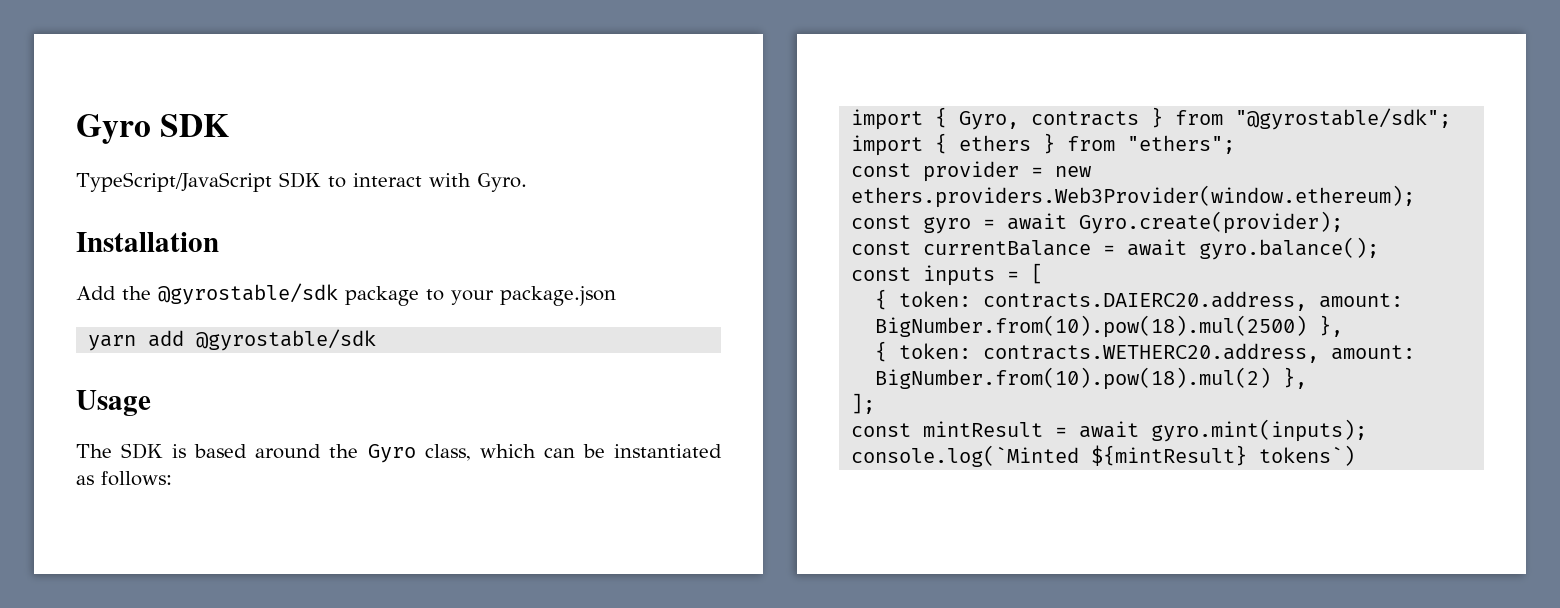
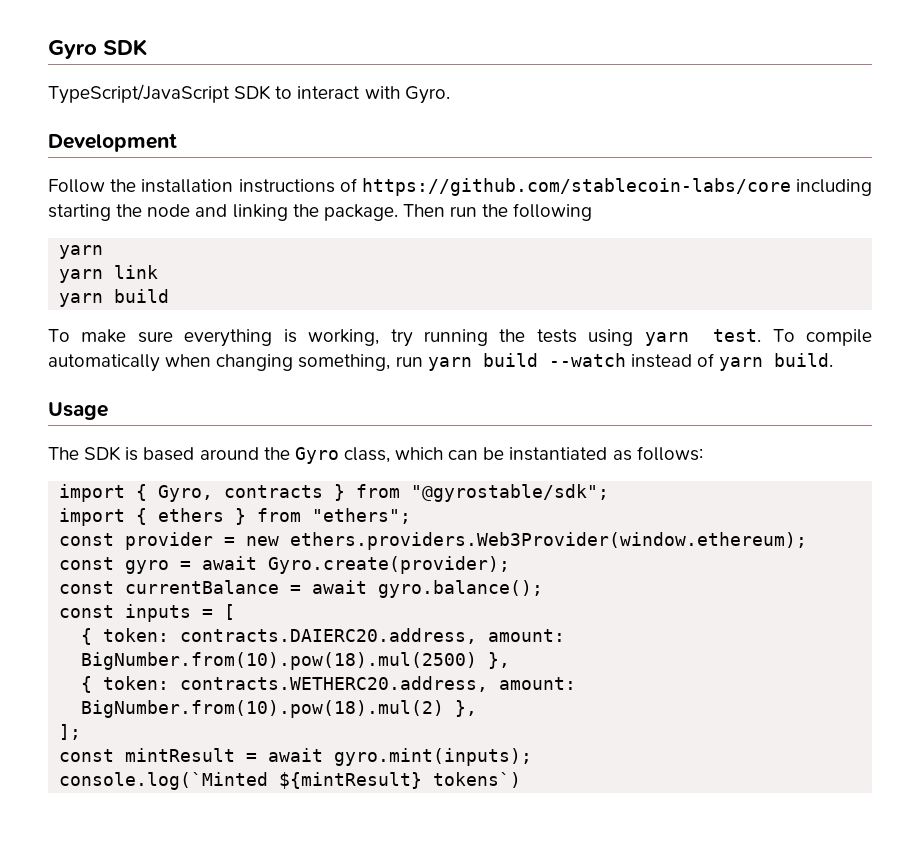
- Installation
- Add the @gyrostable/sdk package to your package.json
- yarn add @gyrostable/sdk
+ Development
+ Follow the installation instructions of https://github.com/stablecoin-labs/core including starting the node and linking the package. Then run the following
+ yarn
+ yarn link
+ yarn build
+ To make sure everything is working, try running the tests using yarn test. To compile automatically when changing something, run yarn build --watch instead of yarn build.

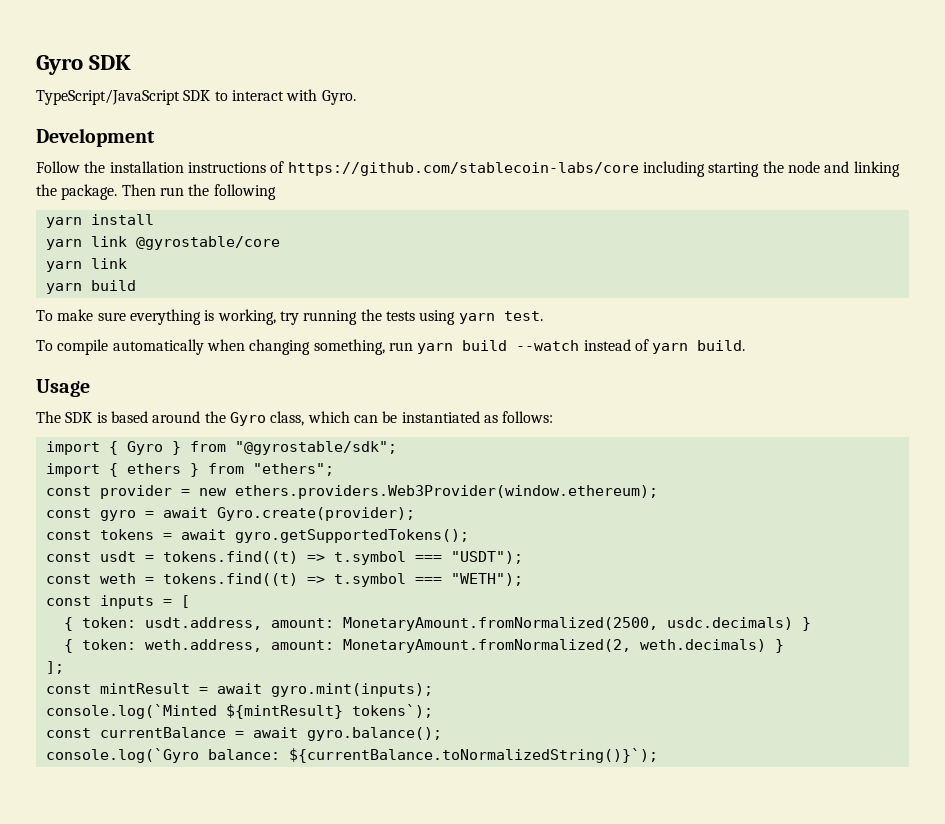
  Then run the following
- yarn
+ yarn install
+ yarn link @gyrostable/core
- To make sure everything is working, try running the tests using yarn test. To compile automatically when changing something, run yarn build --watch instead of yarn build.
+ To make sure everything is working, try running the tests using yarn test.
+ To compile automatically when changing something, run yarn build --watch instead of yarn build.
- import { Gyro, contracts } from "@gyrostable/sdk";
+ import { Gyro } from "@gyrostable/sdk";
- const currentBalance = await gyro.balance();
+ const tokens = await gyro.getSupportedTokens();
+ const usdt = tokens.find((t) => t.symbol === "USDT");
+ const weth = tokens.find((t) => t.symbol === "WETH");
- { token: contracts.DAIERC20.address, amount: BigNumber.from(10).pow(18).mul(2500) },
- { token: contracts.WETHERC20.address, amount: BigNumber.from(10).pow(18).mul(2) },
+ { token: usdt.address, amount: MonetaryAmount.fromNormalized(2500, usdc.decimals) }
+ { token: weth.address, amount: MonetaryAmount.fromNormalized(2, weth.decimals) }
- console.log(`Minted ${mintResult} tokens`)
+ console.log(`Minted ${mintResult} tokens`);
+ const currentBalance = await gyro.balance();
+ console.log(`Gyro balance: ${currentBalance.toNormalizedString()}`);

